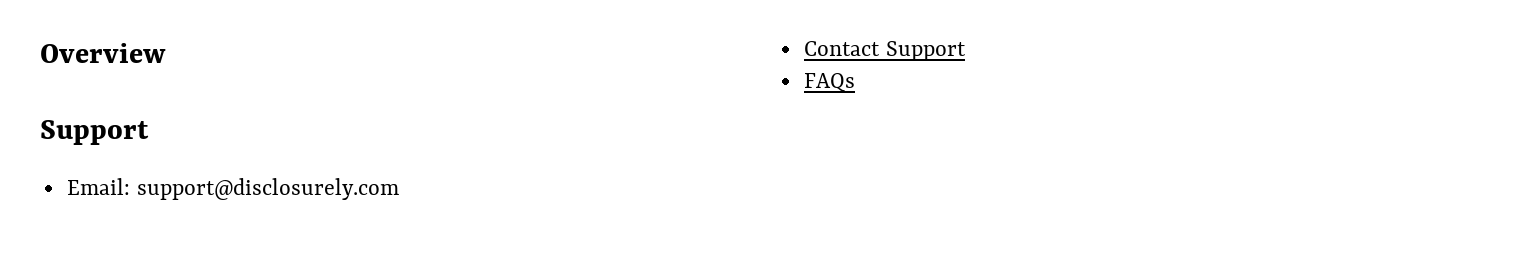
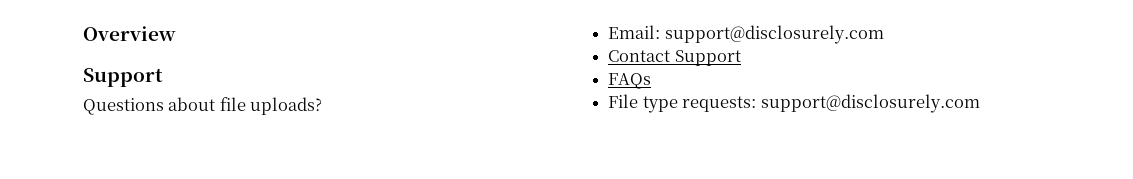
+ Questions about file uploads?
+ File type requests: support@disclosurely.com

